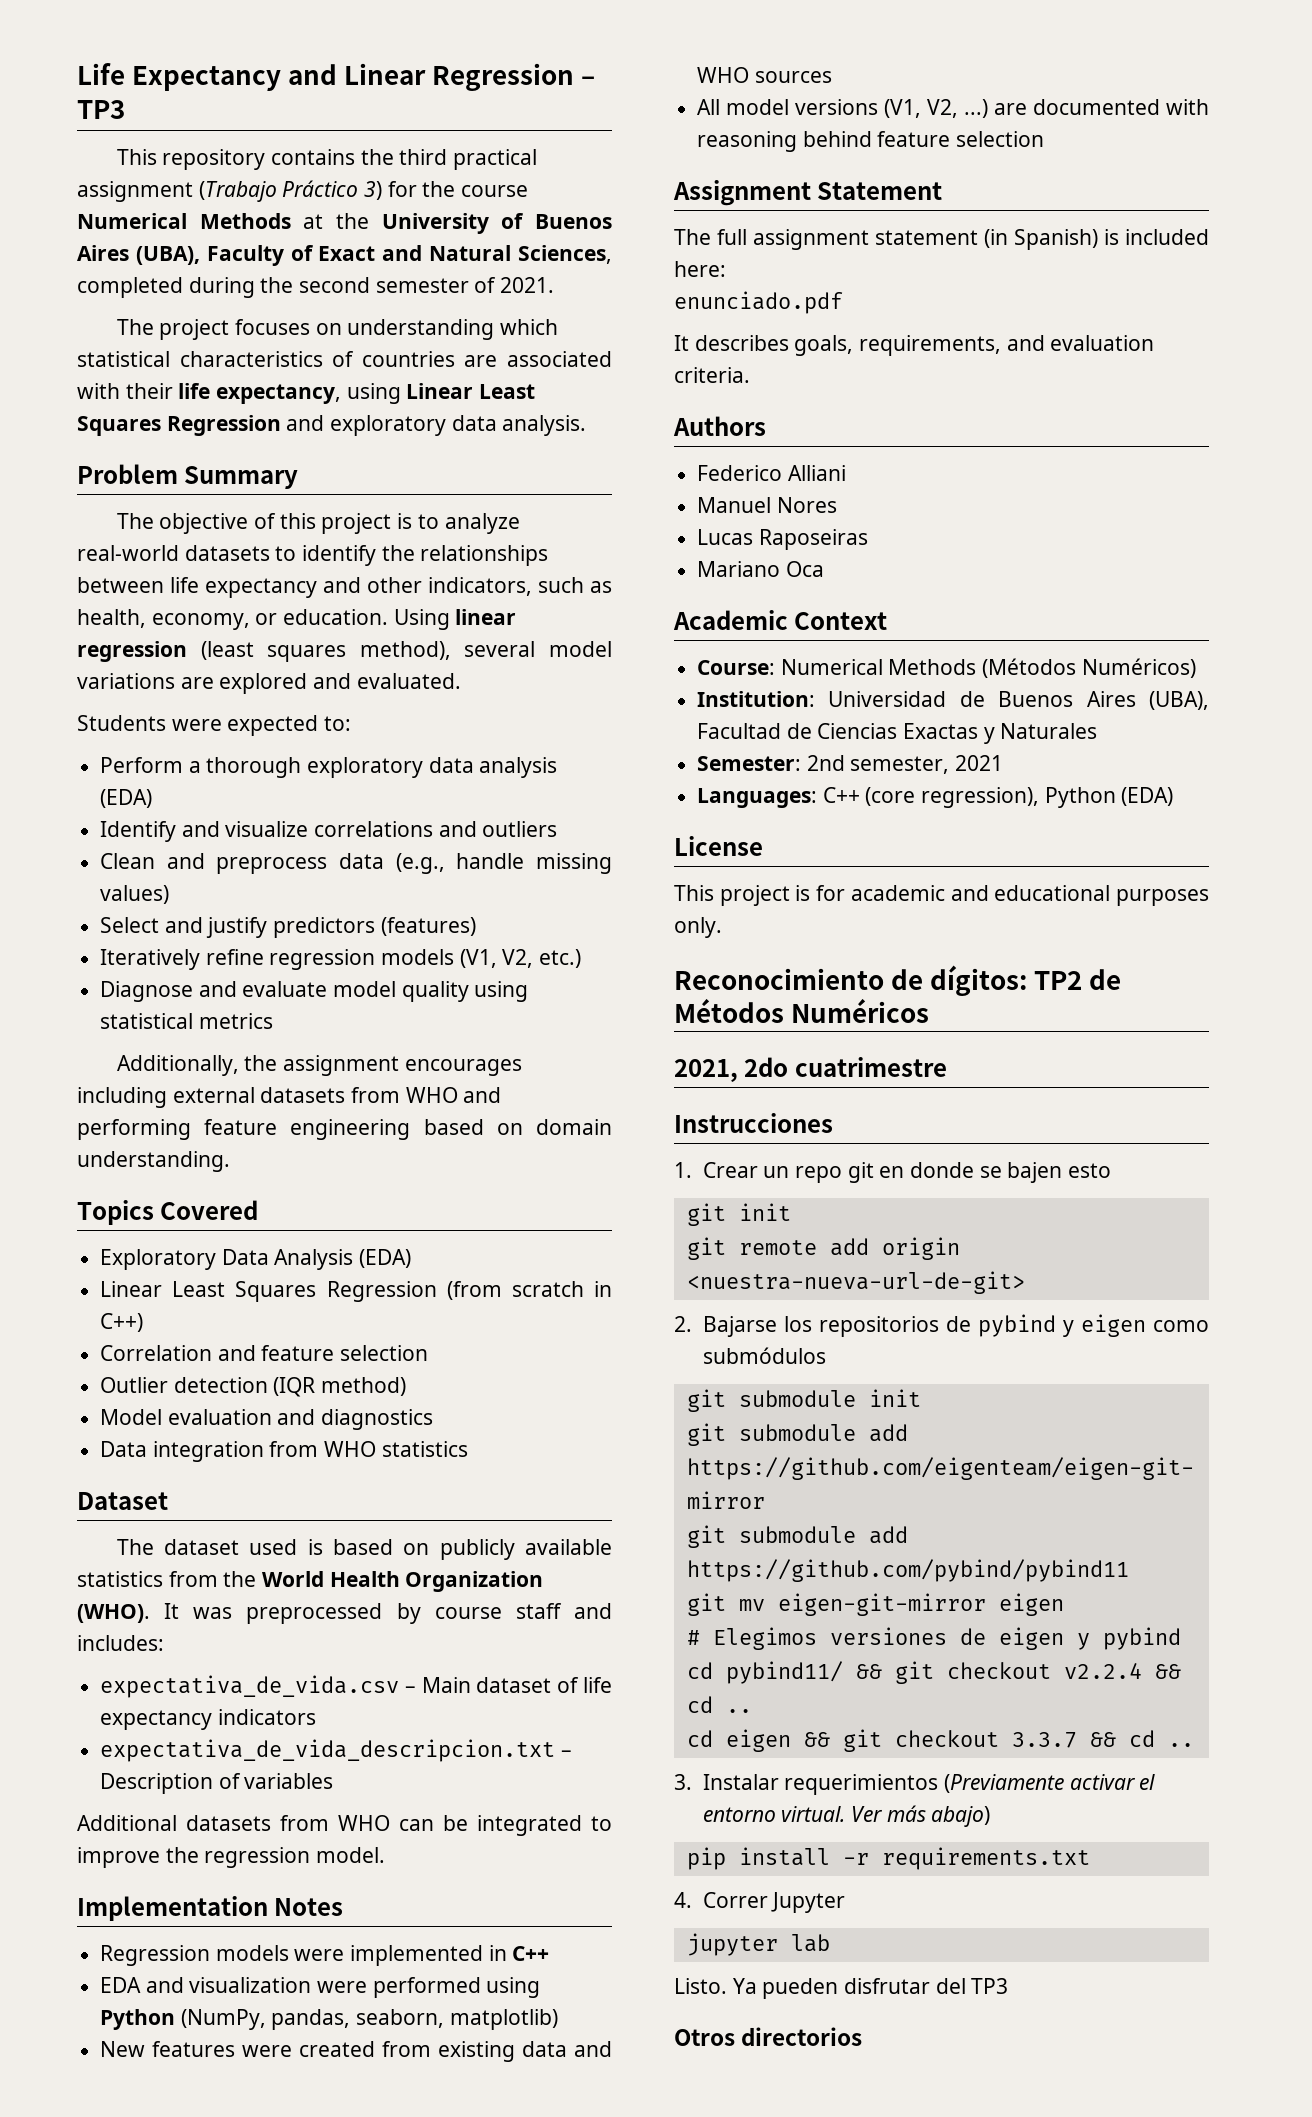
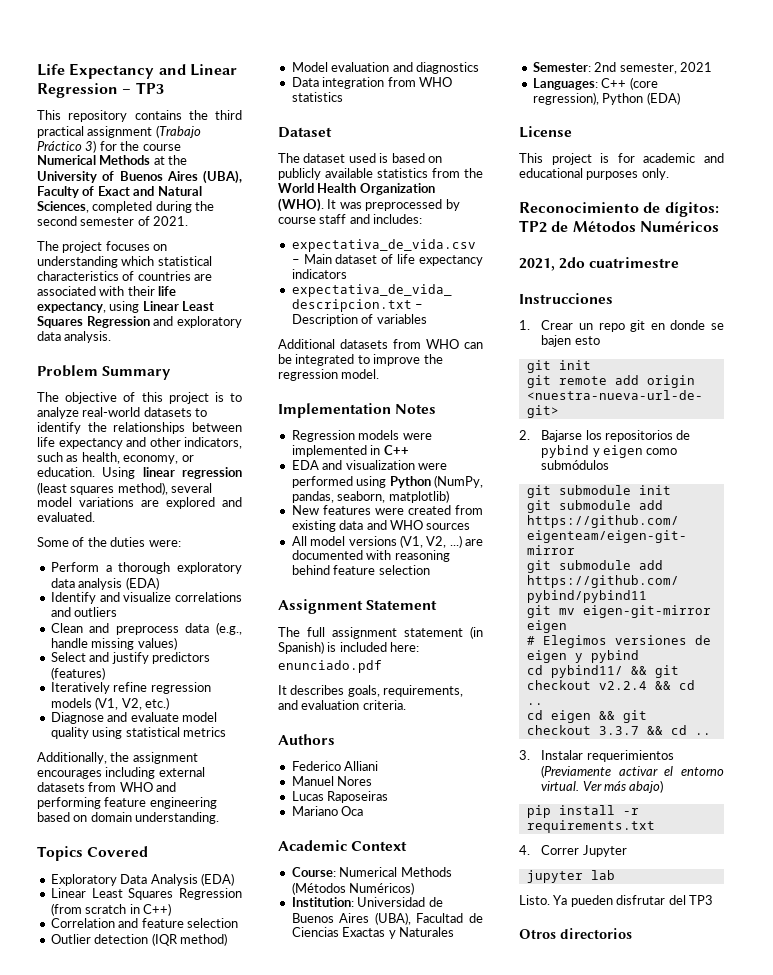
- Students were expected to:
+ Some of the duties were:

